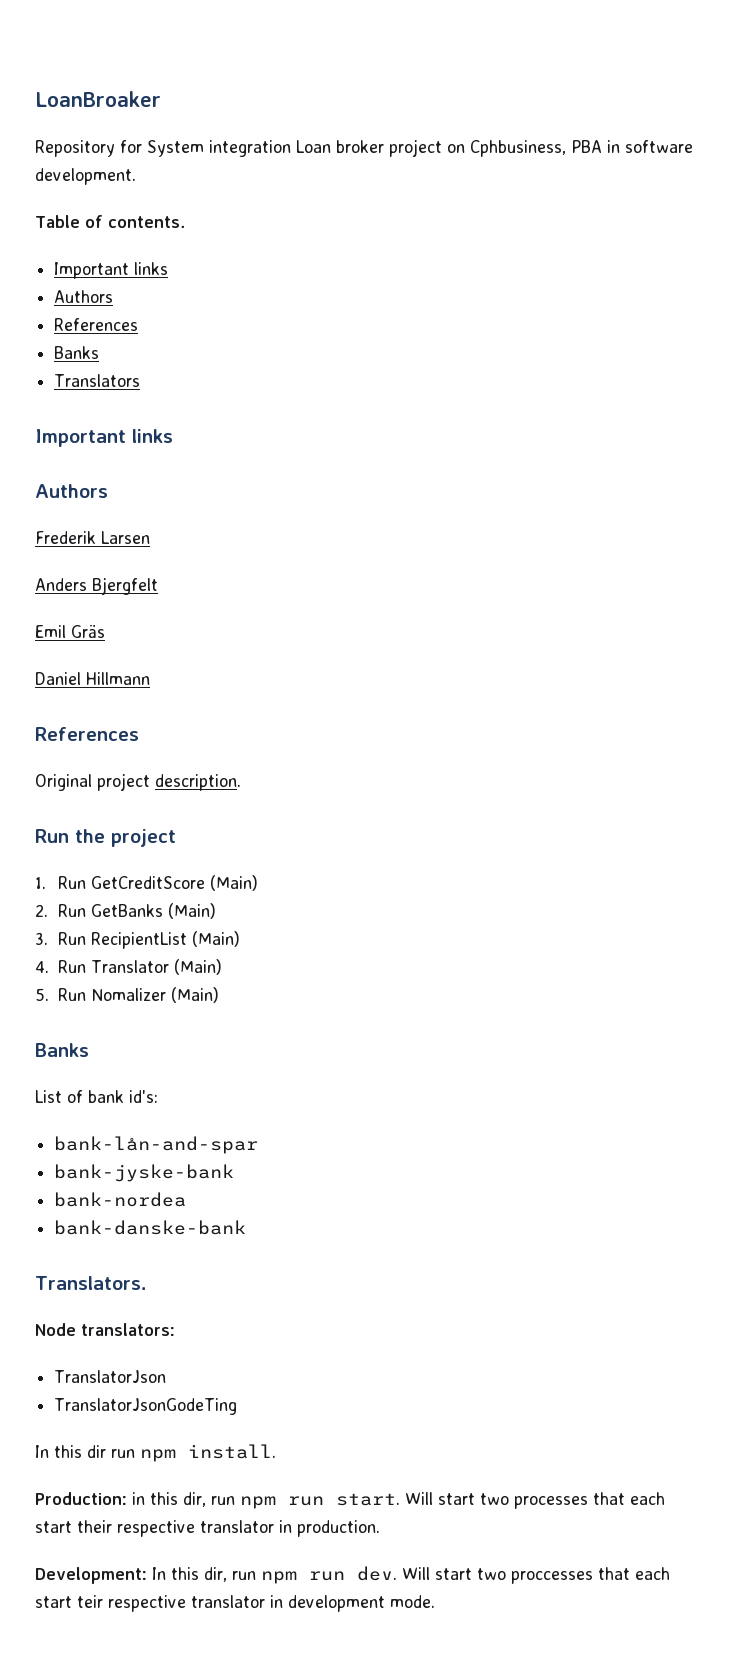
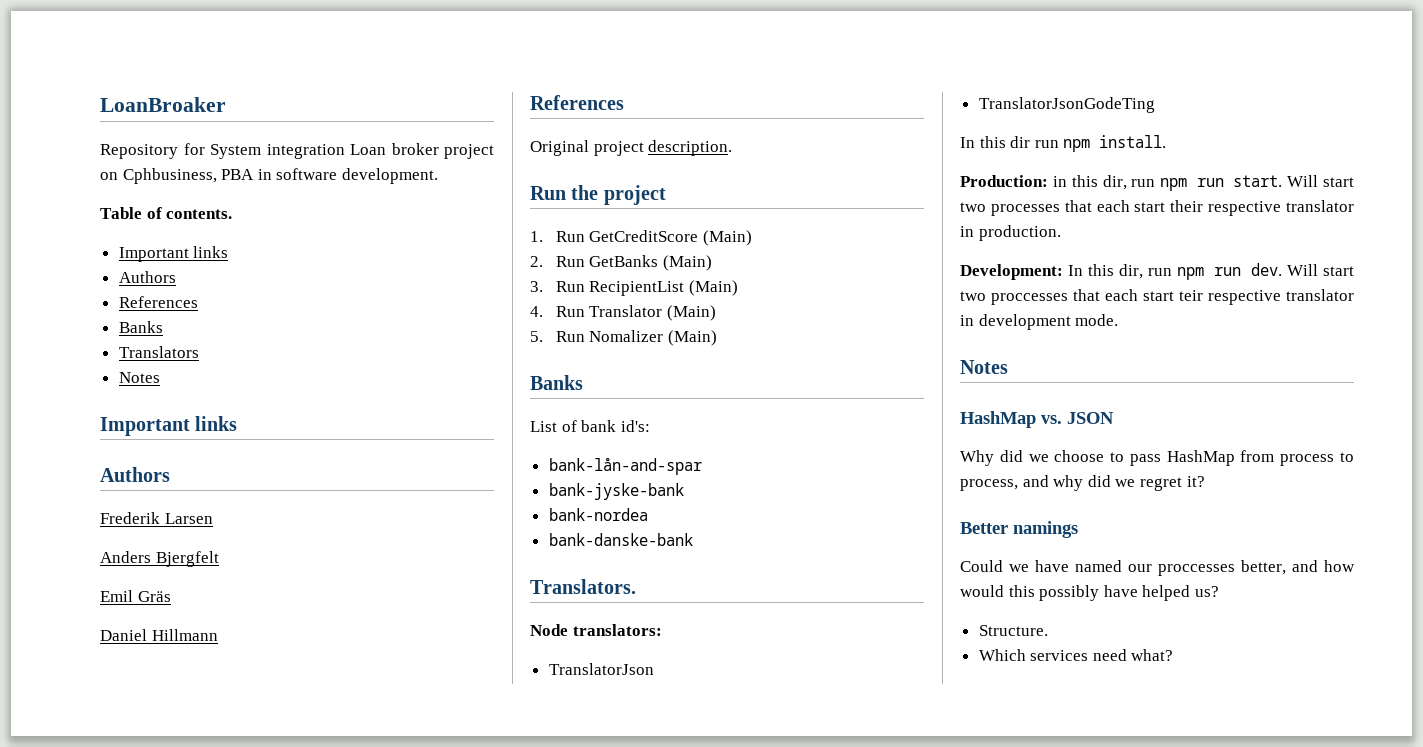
  Translators
+ Notes
  Will start two proccesses that each start teir respective translator in development mode.
+ Notes
+ HashMap vs. JSON
+ Why did we choose to pass HashMap from process to process, and why did we regret it?
+ Better namings
+ Could we have named our proccesses better, and how would this possibly have helped us?
+ Structure.
+ Which services need what?

